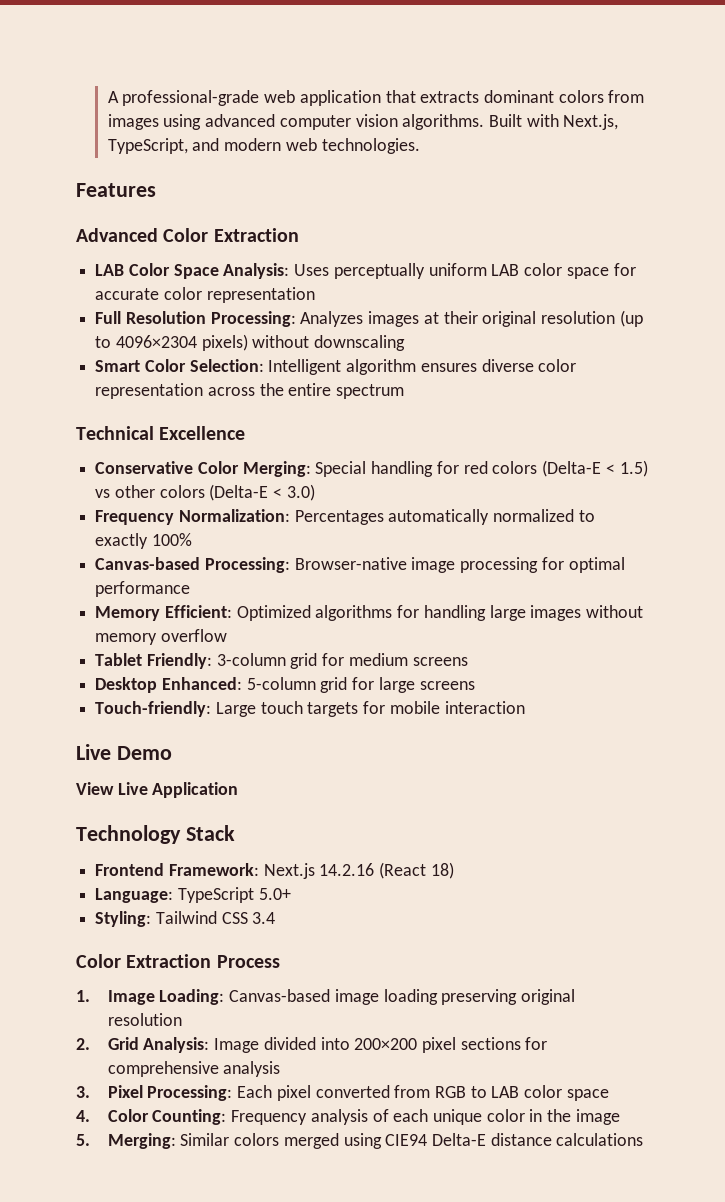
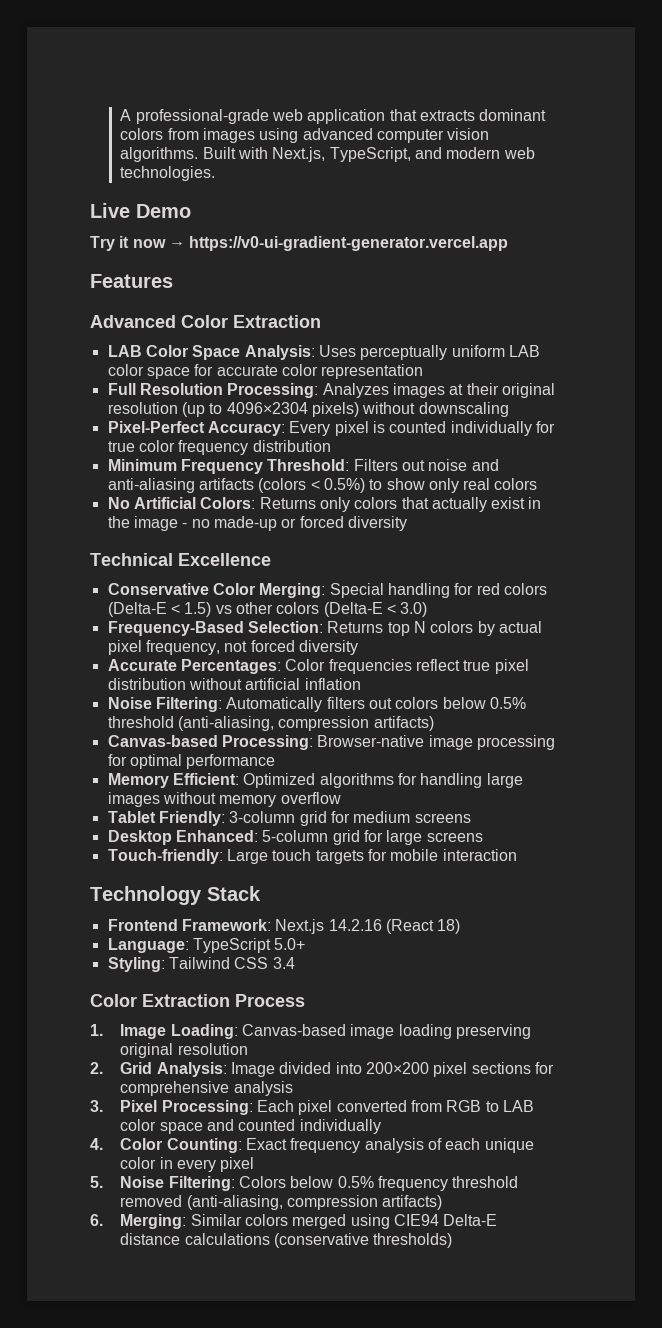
+ Live Demo
+ Try it now → https://v0-ui-gradient-generator.vercel.app
- Smart Color Selection: Intelligent algorithm ensures diverse color representation across the entire spectrum
+ Pixel-Perfect Accuracy: Every pixel is counted individually for true color frequency distribution
+ Minimum Frequency Threshold: Filters out noise and anti-aliasing artifacts (colors < 0.5%) to show only real colors
+ No Artificial Colors: Returns only colors that actually exist in the image - no made-up or forced diversity
- Frequency Normalization: Percentages automatically normalized to exactly 100%
+ Frequency-Based Selection: Returns top N colors by actual pixel frequency, not forced diversity
+ Accurate Percentages: Color frequencies reflect true pixel distribution without artificial inflation
+ Noise Filtering: Automatically filters out colors below 0.5% threshold (anti-aliasing, compression artifacts)
- Live Demo
- View Live Application
- 3. Pixel Processing: Each pixel converted from RGB to LAB color space
+ 3. Pixel Processing: Each pixel converted from RGB to LAB color space and counted individually
- 4. Color Counting: Frequency analysis of each unique color in the image
- 5. Merging: Similar colors merged using CIE94 Delta-E distance calculations
+ 4. Color Counting: Exact frequency analysis of each unique color in every pixel
+ 5. Noise Filtering: Colors below 0.5% frequency threshold removed (anti-aliasing, compression artifacts)
+ 6. Merging: Similar colors merged using CIE94 Delta-E distance calculations (conservative thresholds)

